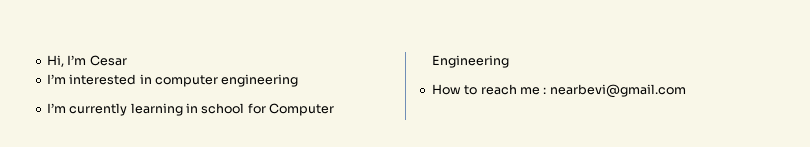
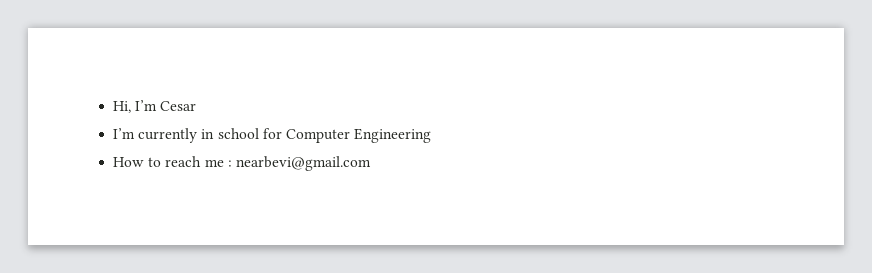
- I’m interested in computer engineering
- I’m currently learning in school for Computer Engineering
+ I’m currently in school for Computer Engineering

